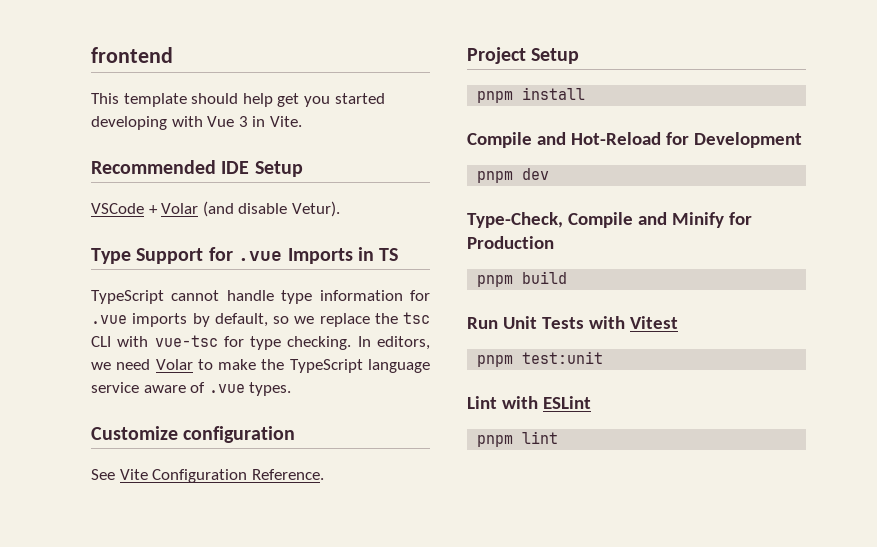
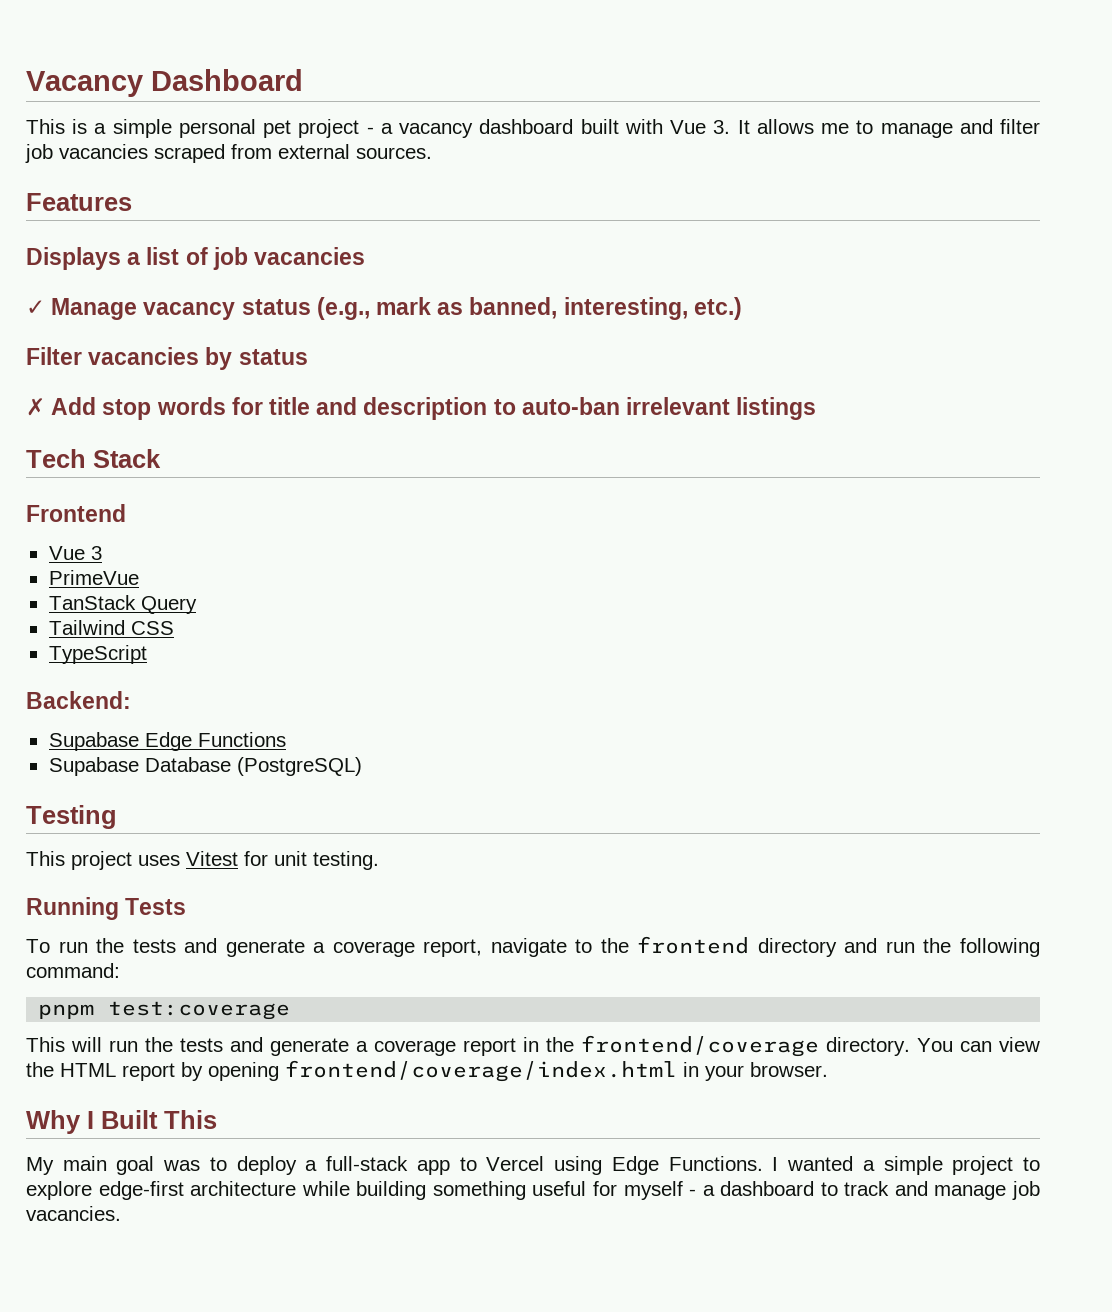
- frontend
- This template should help get you started developing with Vue 3 in Vite.
- Recommended IDE Setup
- VSCode + Volar (and disable Vetur).
- Type Support for .vue Imports in TS
- TypeScript cannot handle type information for .vue imports by default, so we replace the tsc CLI with vue-tsc for type checking. In editors, we need Volar to make the TypeScript language service aware of .vue types.
- Customize configuration
- See Vite Configuration Reference.
- Project Setup
- pnpm install
- Compile and Hot-Reload for Development
- pnpm dev
- Type-Check, Compile and Minify for Production
- pnpm build
- Run Unit Tests with Vitest
- pnpm test:unit
- Lint with ESLint
- pnpm lint
+ Vacancy Dashboard
+ This is a simple personal pet project - a vacancy dashboard built with Vue 3. It allows me to manage and filter job vacancies scraped from external sources.
+ Features
+ Displays a list of job vacancies
+ ✓ Manage vacancy status (e.g., mark as banned, interesting, etc.)
+ Filter vacancies by status
+ ✗ Add stop words for title and description to auto-ban irrelevant listings
+ Tech Stack
+ Frontend
+ Vue 3
+ PrimeVue
+ TanStack Query
+ Tailwind CSS
+ TypeScript
+ Backend:
+ Supabase Edge Functions
+ Supabase Database (PostgreSQL)
+ Testing
+ This project uses Vitest for unit testing.
+ Running Tests
+ To run the tests and generate a coverage report, navigate to the frontend directory and run the following command:
+ pnpm test:coverage
+ This will run the tests and generate a coverage report in the frontend/coverage directory. You can view the HTML report by opening frontend/coverage/index.html in your browser.
+ Why I Built This
+ My main goal was to deploy a full-stack app to Vercel using Edge Functions. I wanted a simple project to explore edge-first architecture while building something useful for myself - a dashboard to track and manage job vacancies.

